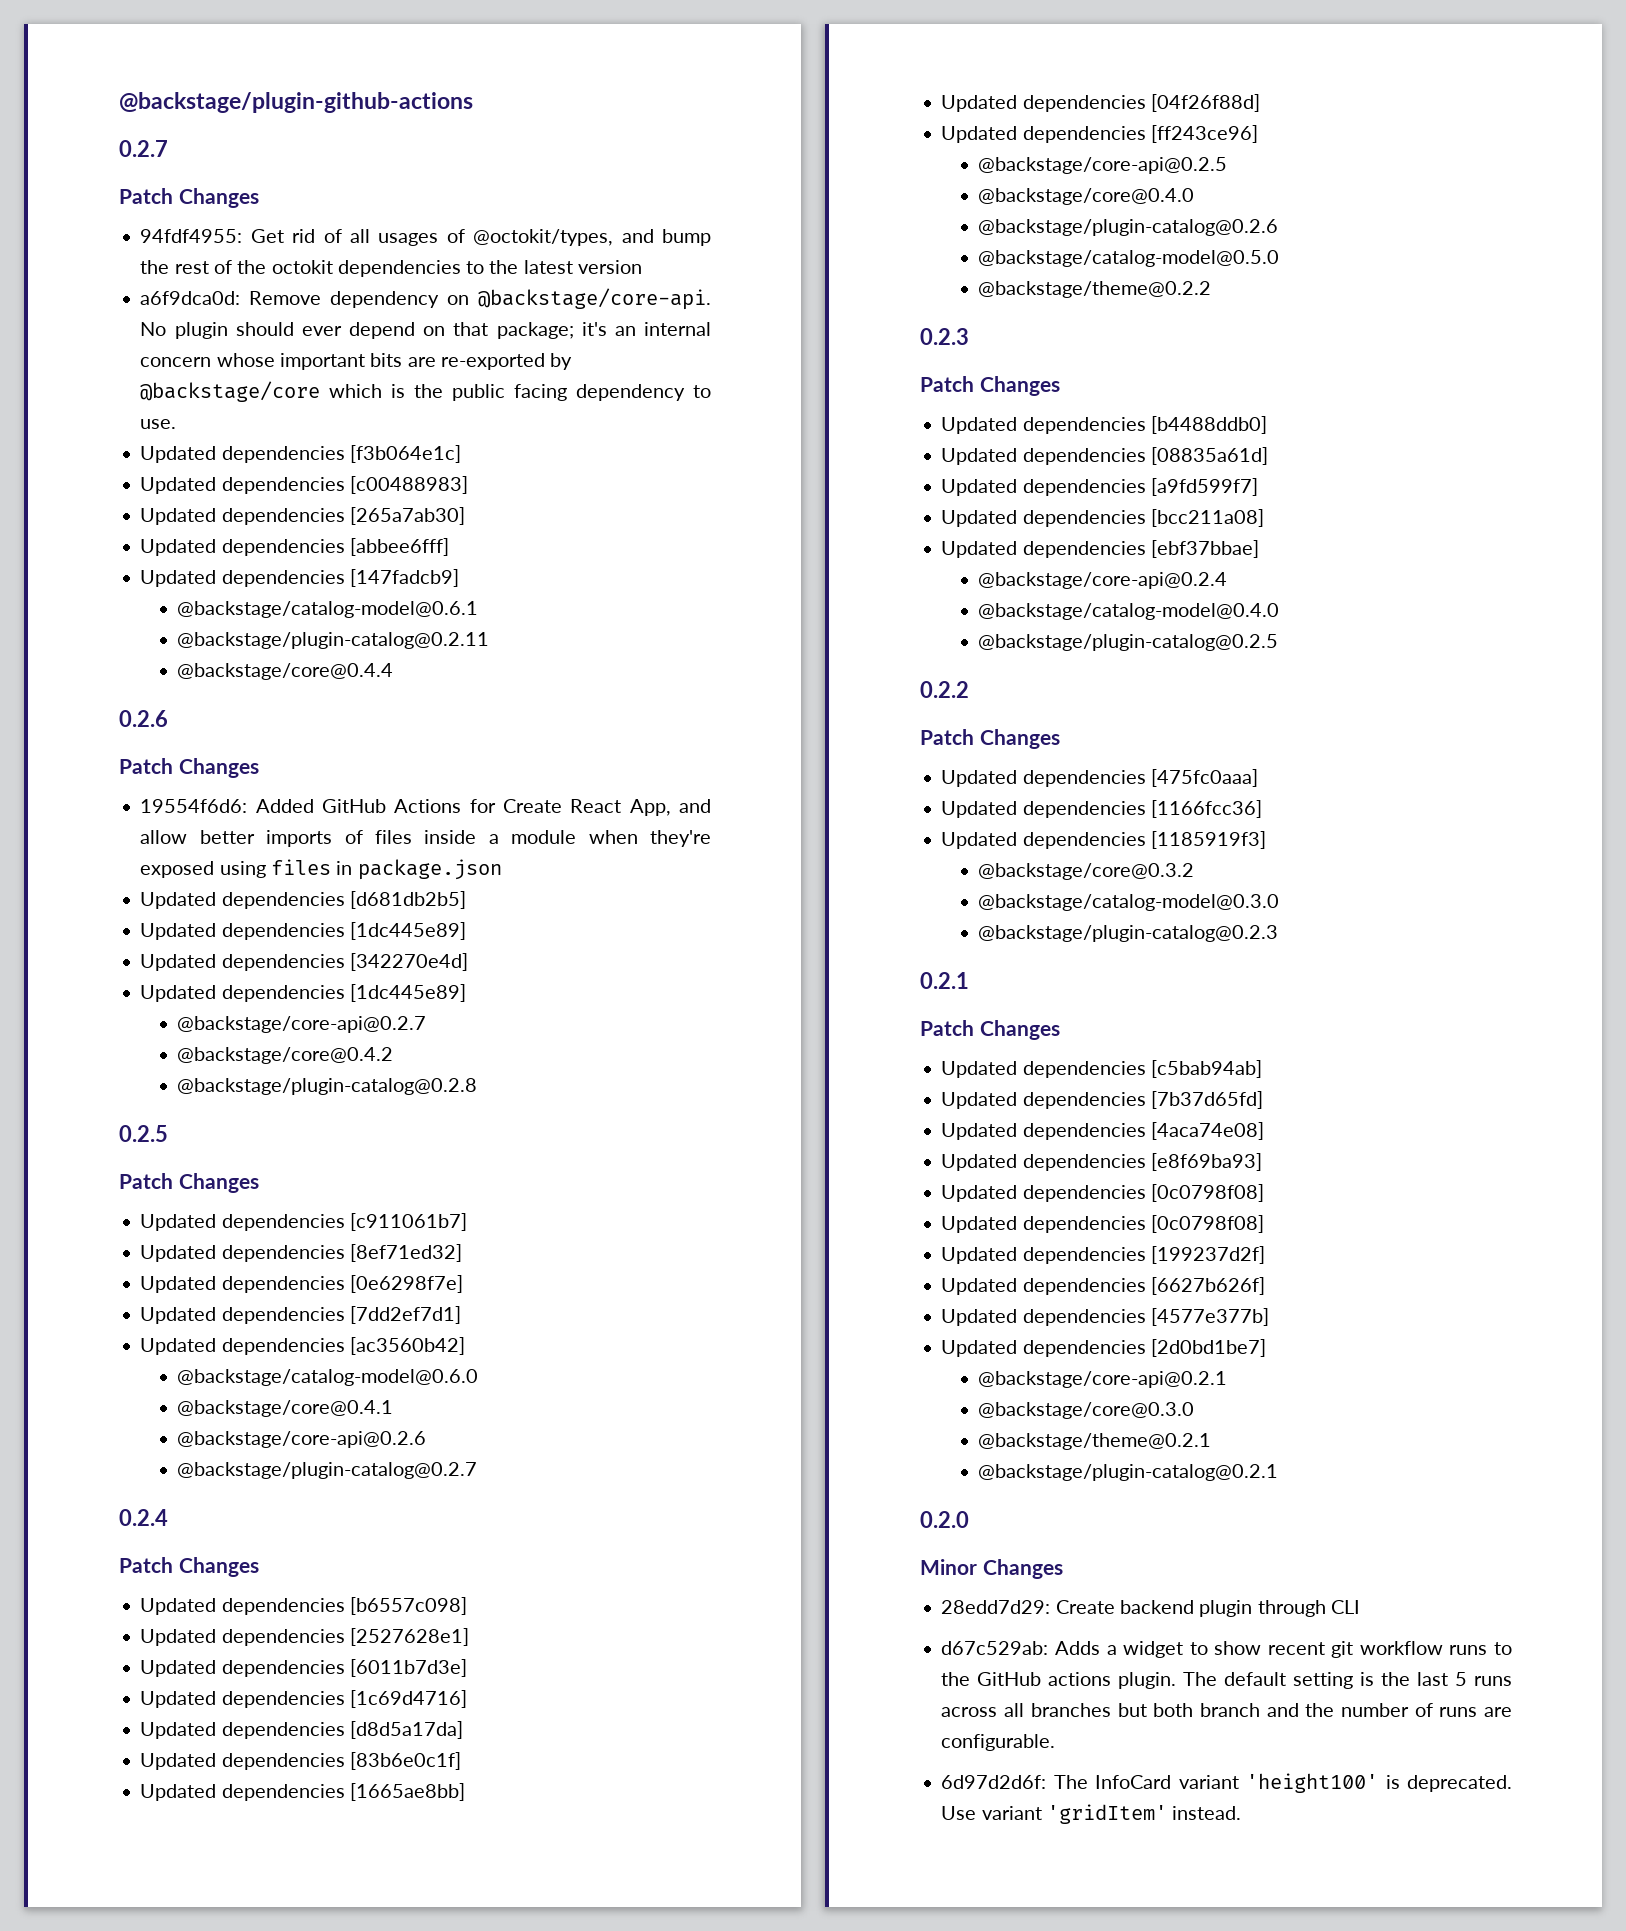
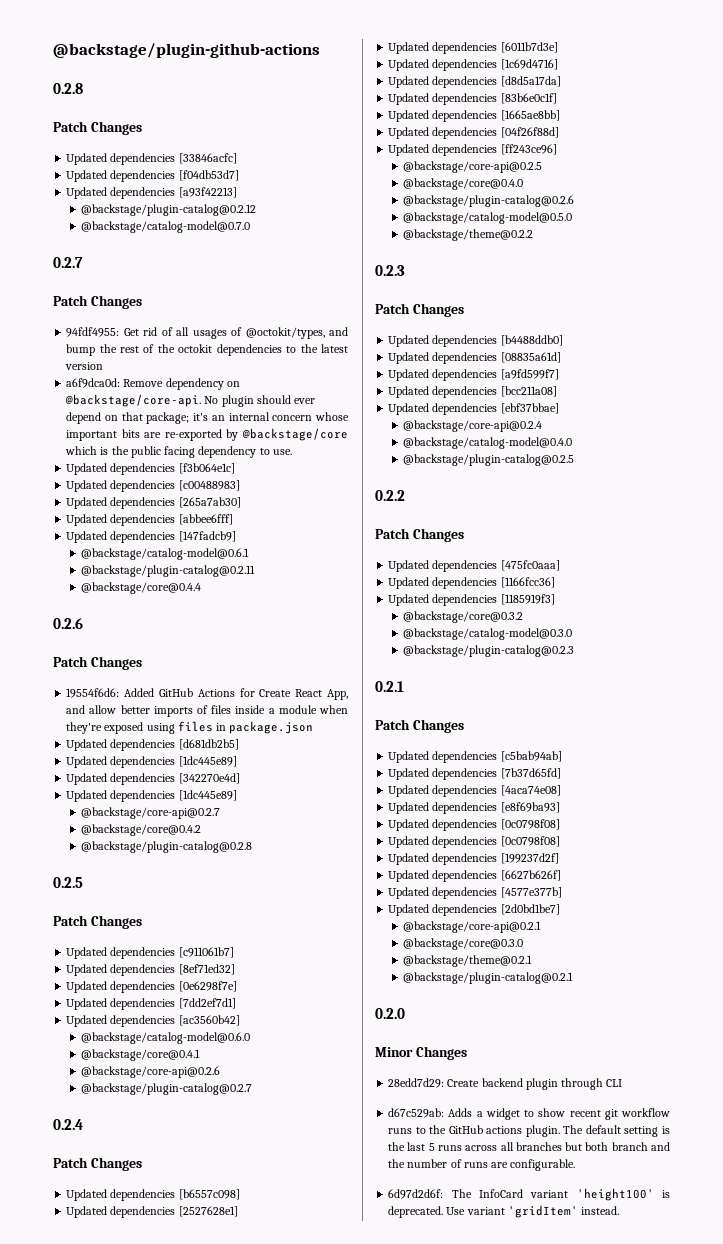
+ 0.2.8
+ Patch Changes
+ Updated dependencies [33846acfc]
+ Updated dependencies [f04db53d7]
+ Updated dependencies [a93f42213]
+ @backstage/plugin-catalog@0.2.12
+ @backstage/catalog-model@0.7.0

